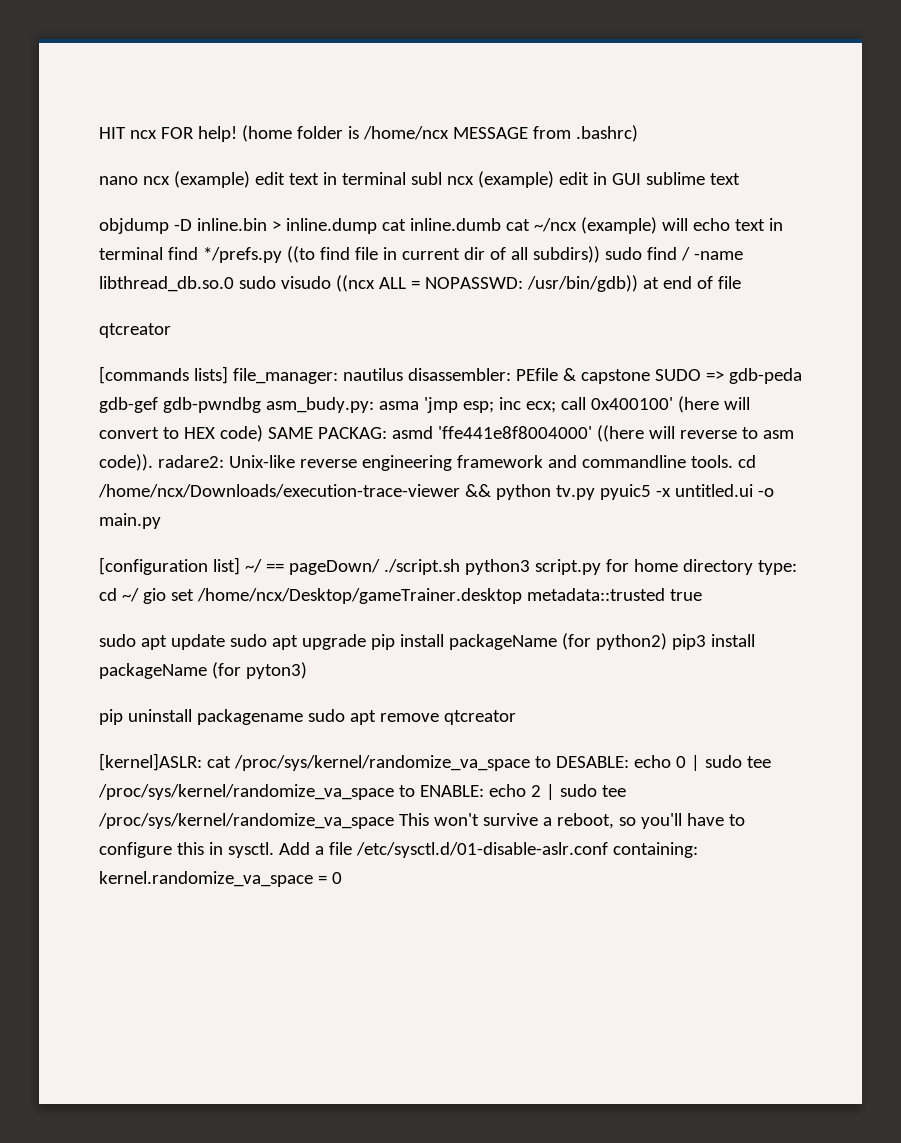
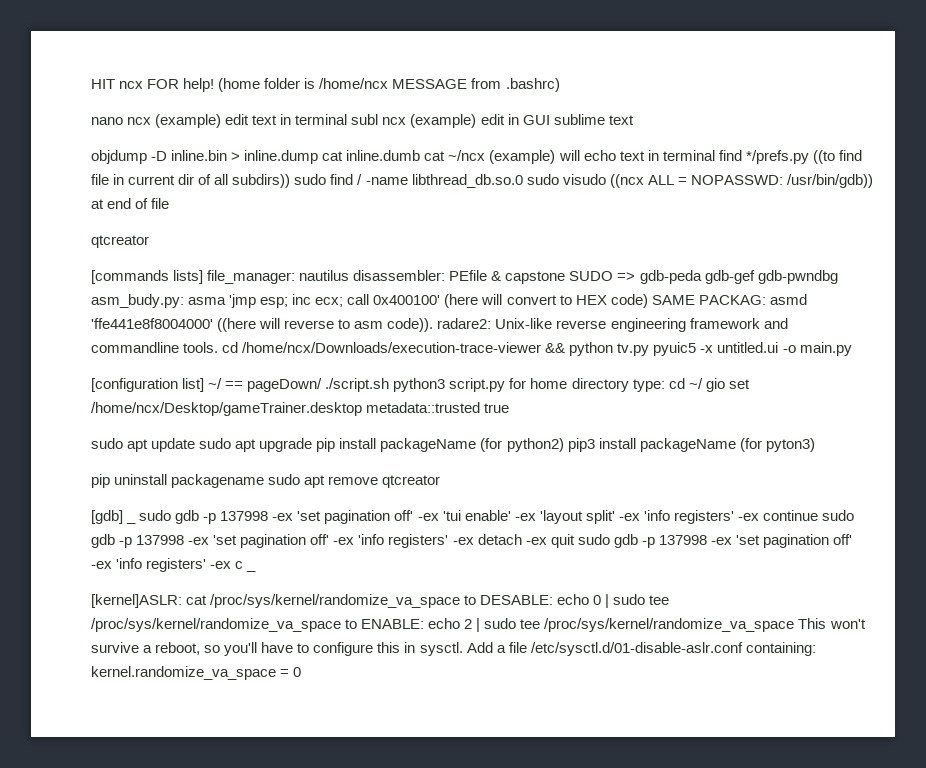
+ [gdb] _ sudo gdb -p 137998 -ex 'set pagination off' -ex 'tui enable' -ex 'layout split' -ex 'info registers' -ex continue sudo gdb -p 137998 -ex 'set pagination off' -ex 'info registers' -ex detach -ex quit sudo gdb -p 137998 -ex 'set pagination off' -ex 'info registers' -ex c _

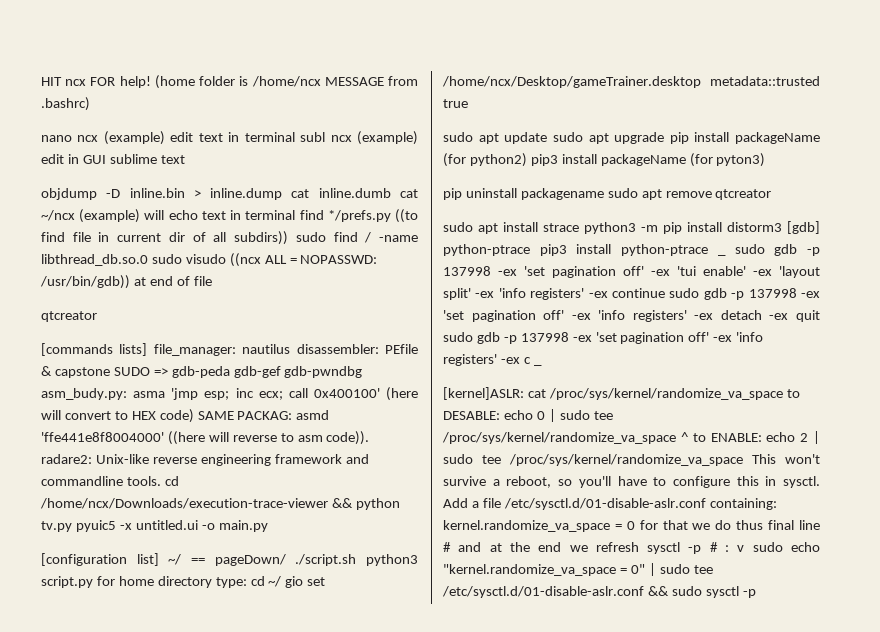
- [gdb] _ sudo gdb -p 137998 -ex 'set pagination off' -ex 'tui enable' -ex 'layout split' -ex 'info registers' -ex continue sudo gdb -p 137998 -ex 'set pagination off' -ex 'info registers' -ex detach -ex quit sudo gdb -p 137998 -ex 'set pagination off' -ex 'info registers' -ex c _
+ sudo apt install strace python3 -m pip install distorm3 [gdb] python-ptrace pip3 install python-ptrace _ sudo gdb -p 137998 -ex 'set pagination off' -ex 'tui enable' -ex 'layout split' -ex 'info registers' -ex continue sudo gdb -p 137998 -ex 'set pagination off' -ex 'info registers' -ex detach -ex quit sudo gdb -p 137998 -ex 'set pagination off' -ex 'info registers' -ex c _
- [kernel]ASLR: cat /proc/sys/kernel/randomize_va_space to DESABLE: echo 0 | sudo tee /proc/sys/kernel/randomize_va_space to ENABLE: echo 2 | sudo tee /proc/sys/kernel/randomize_va_space This won't survive a reboot, so you'll have to configure this in sysctl.
+ [kernel]ASLR: cat /proc/sys/kernel/randomize_va_space to DESABLE: echo 0 | sudo tee /proc/sys/kernel/randomize_va_space ^ to ENABLE: echo 2 | sudo tee /proc/sys/kernel/randomize_va_space This won't survive a reboot, so you'll have to configure this in sysctl.
- Add a file /etc/sysctl.d/01-disable-aslr.conf containing: kernel.randomize_va_space = 0
+ Add a file /etc/sysctl.d/01-disable-aslr.conf containing: kernel.randomize_va_space = 0 for that we do thus final line # and at the end we refresh sysctl -p # : v sudo echo "kernel.randomize_va_space = 0" | sudo tee /etc/sysctl.d/01-disable-aslr.conf && sudo sysctl -p

